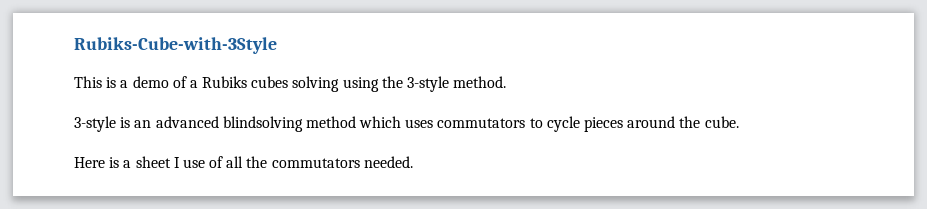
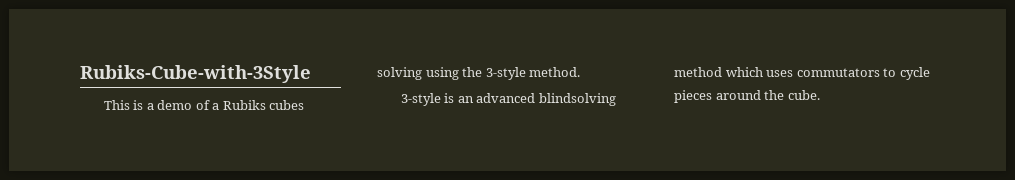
- Here is a sheet I use of all the commutators needed.

